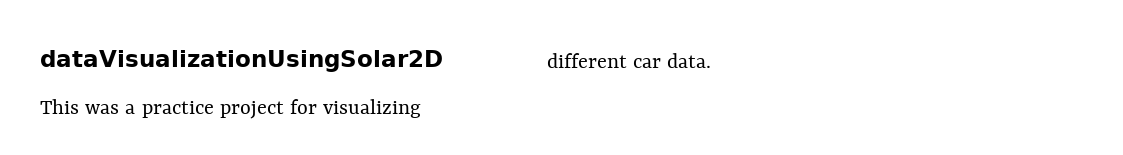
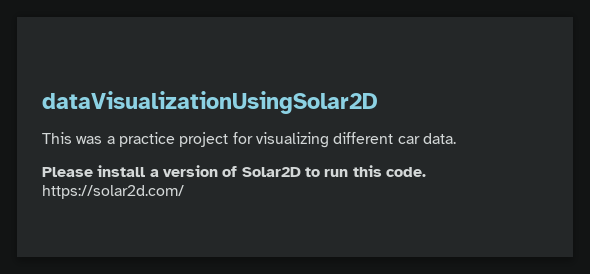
+ Please install a version of Solar2D to run this code. https://solar2d.com/

